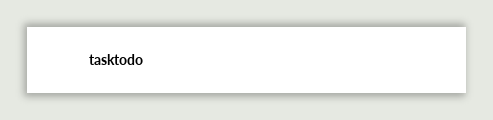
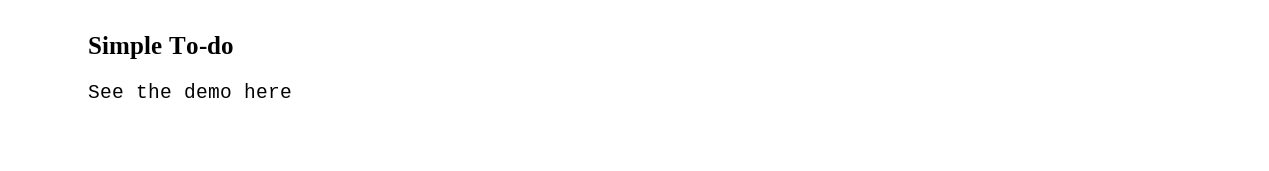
- tasktodo
+ Simple To-do
+ See the demo here

